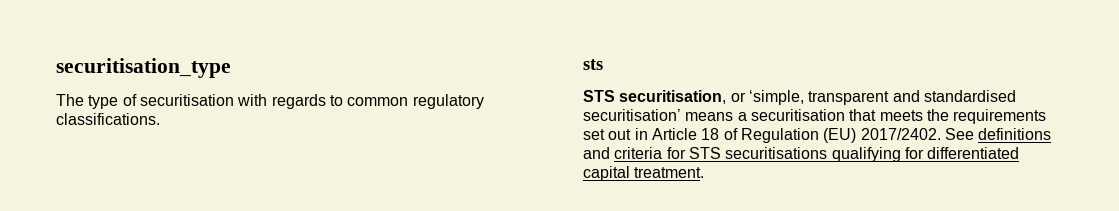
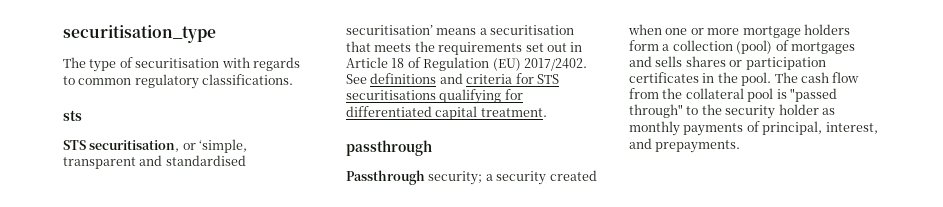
+ passthrough
+ Passthrough security; a security created when one or more mortgage holders form a collection (pool) of mortgages and sells shares or participation certificates in the pool. The cash flow from the collateral pool is "passed through" to the security holder as monthly payments of principal, interest, and prepayments.

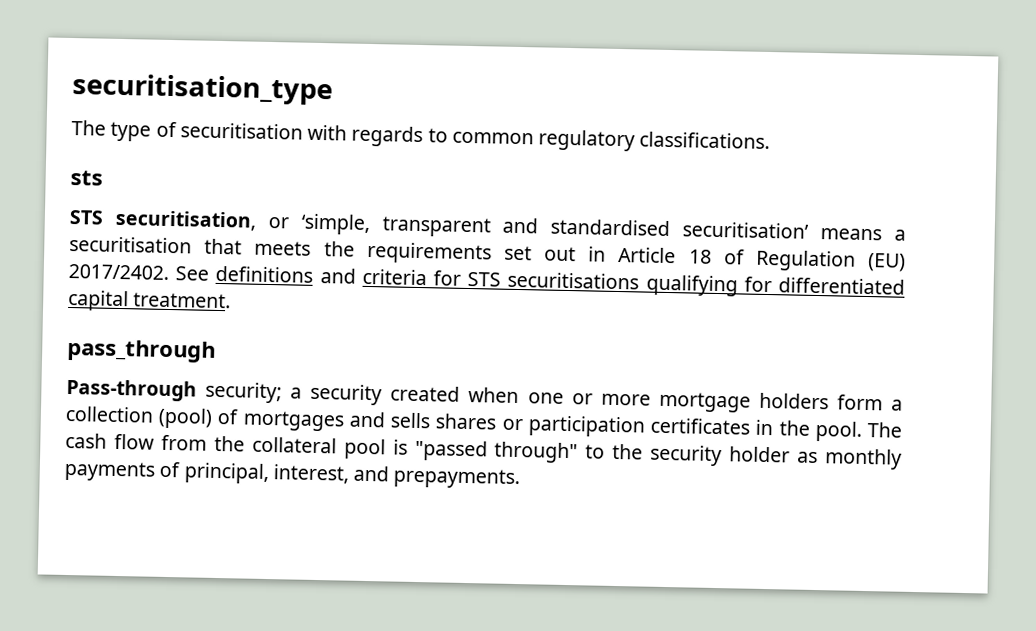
- passthrough
- Passthrough security; a security created when one or more mortgage holders form a collection (pool) of mortgages and sells shares or participation certificates in the pool.
+ pass_through
+ Pass-through security; a security created when one or more mortgage holders form a collection (pool) of mortgages and sells shares or participation certificates in the pool.

